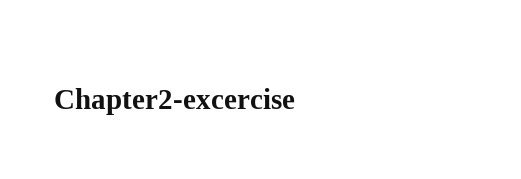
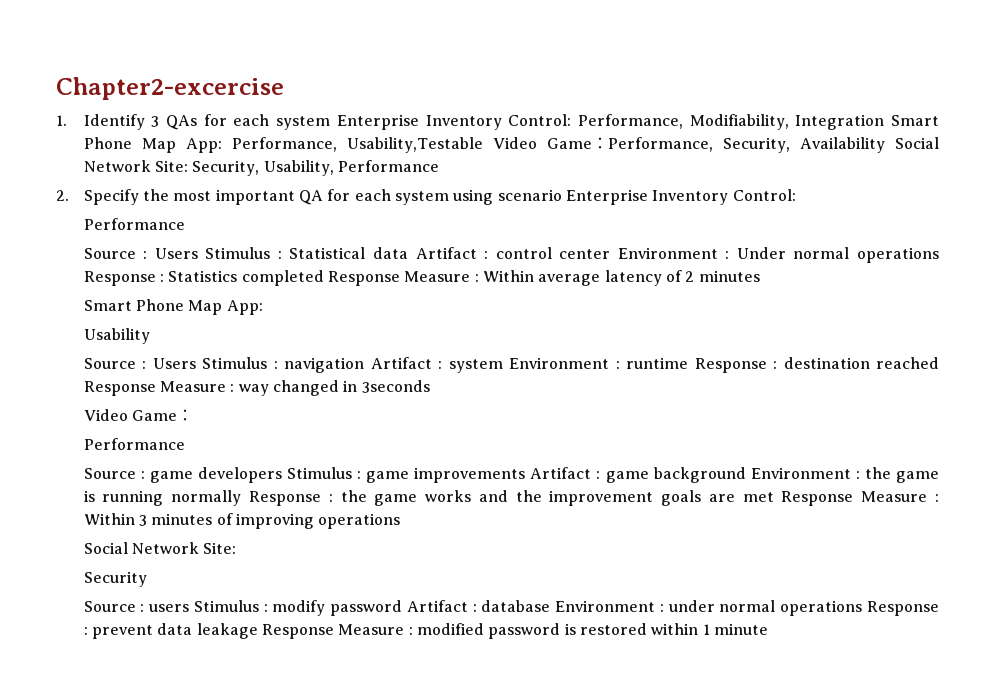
+ 1. Identify 3 QAs for each system Enterprise Inventory Control: Performance, Modifiability, Integration Smart Phone Map App: Performance, Usability,Testable Video Game：Performance, Security, Availability Social Network Site: Security, Usability, Performance
+ 2. Specify the most important QA for each system using scenario Enterprise Inventory Control:
+ Performance
+ Source : Users Stimulus : Statistical data Artifact : control center Environment : Under normal operations Response : Statistics completed Response Measure : Within average latency of 2 minutes
+ Smart Phone Map App:
+ Usability
+ Source : Users Stimulus : navigation Artifact : system Environment : runtime Response : destination reached Response Measure : way changed in 3seconds
+ Video Game：
+ Performance
+ Source : game developers Stimulus : game improvements Artifact : game background Environment : the game is running normally Response : the game works and the improvement goals are met Response Measure : Within 3 minutes of improving operations
+ Social Network Site:
+ Security
+ Source : users Stimulus : modify password Artifact : database Environment : under normal operations Response : prevent data leakage Response Measure : modified password is restored within 1 minute

